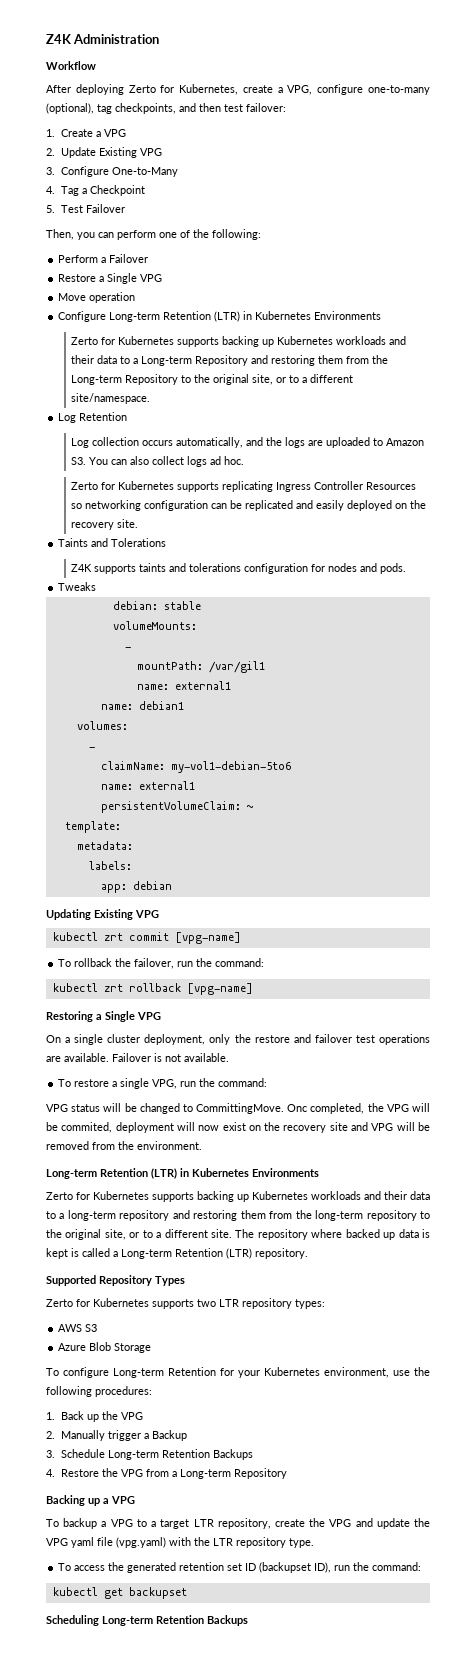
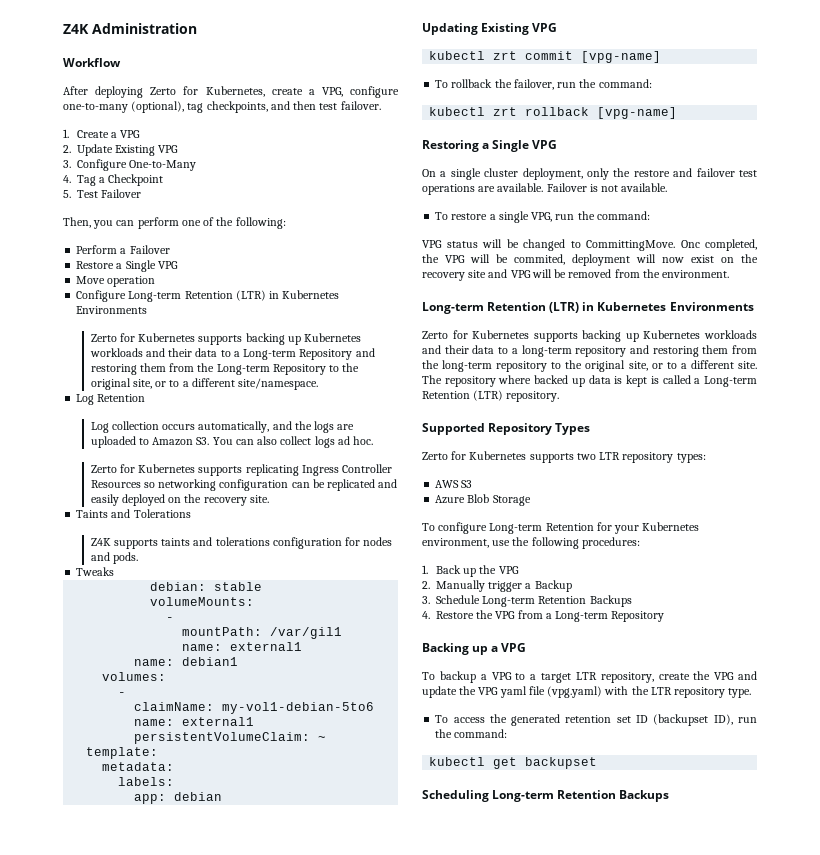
- After deploying Zerto for Kubernetes, create a VPG, configure one-to-many (optional), tag checkpoints, and then test failover:
+ After deploying Zerto for Kubernetes, create a VPG, configure one-to-many (optional), tag checkpoints, and then test failover.

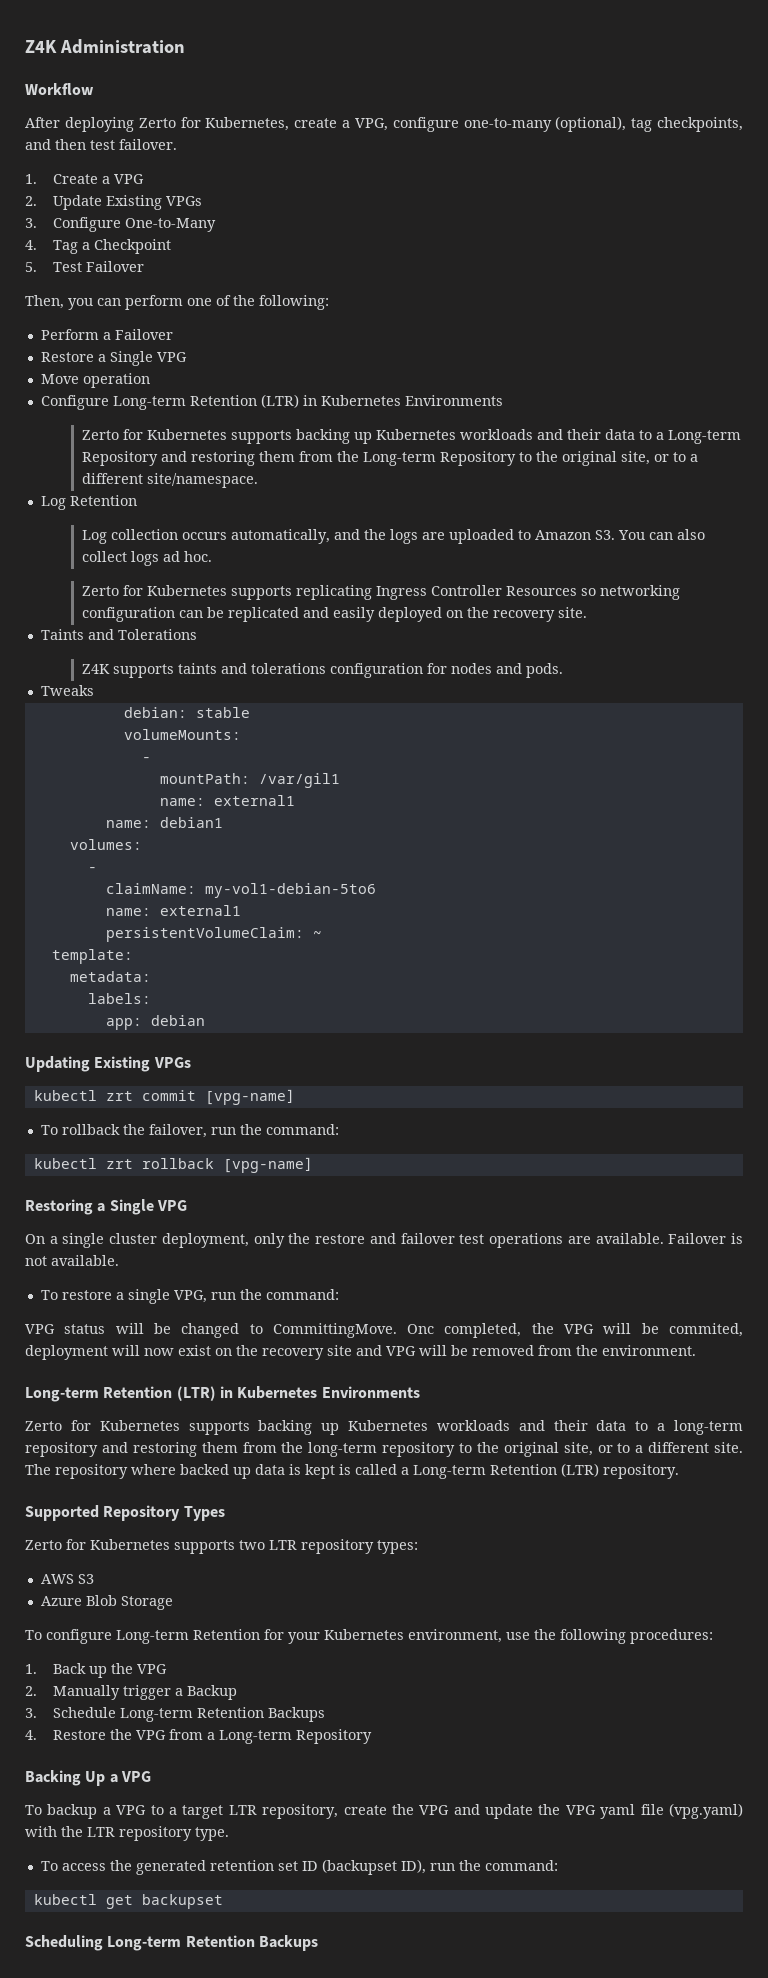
- 2. Update Existing VPG
+ 2. Update Existing VPGs
- Updating Existing VPG
+ Updating Existing VPGs
- Backing up a VPG
+ Backing Up a VPG

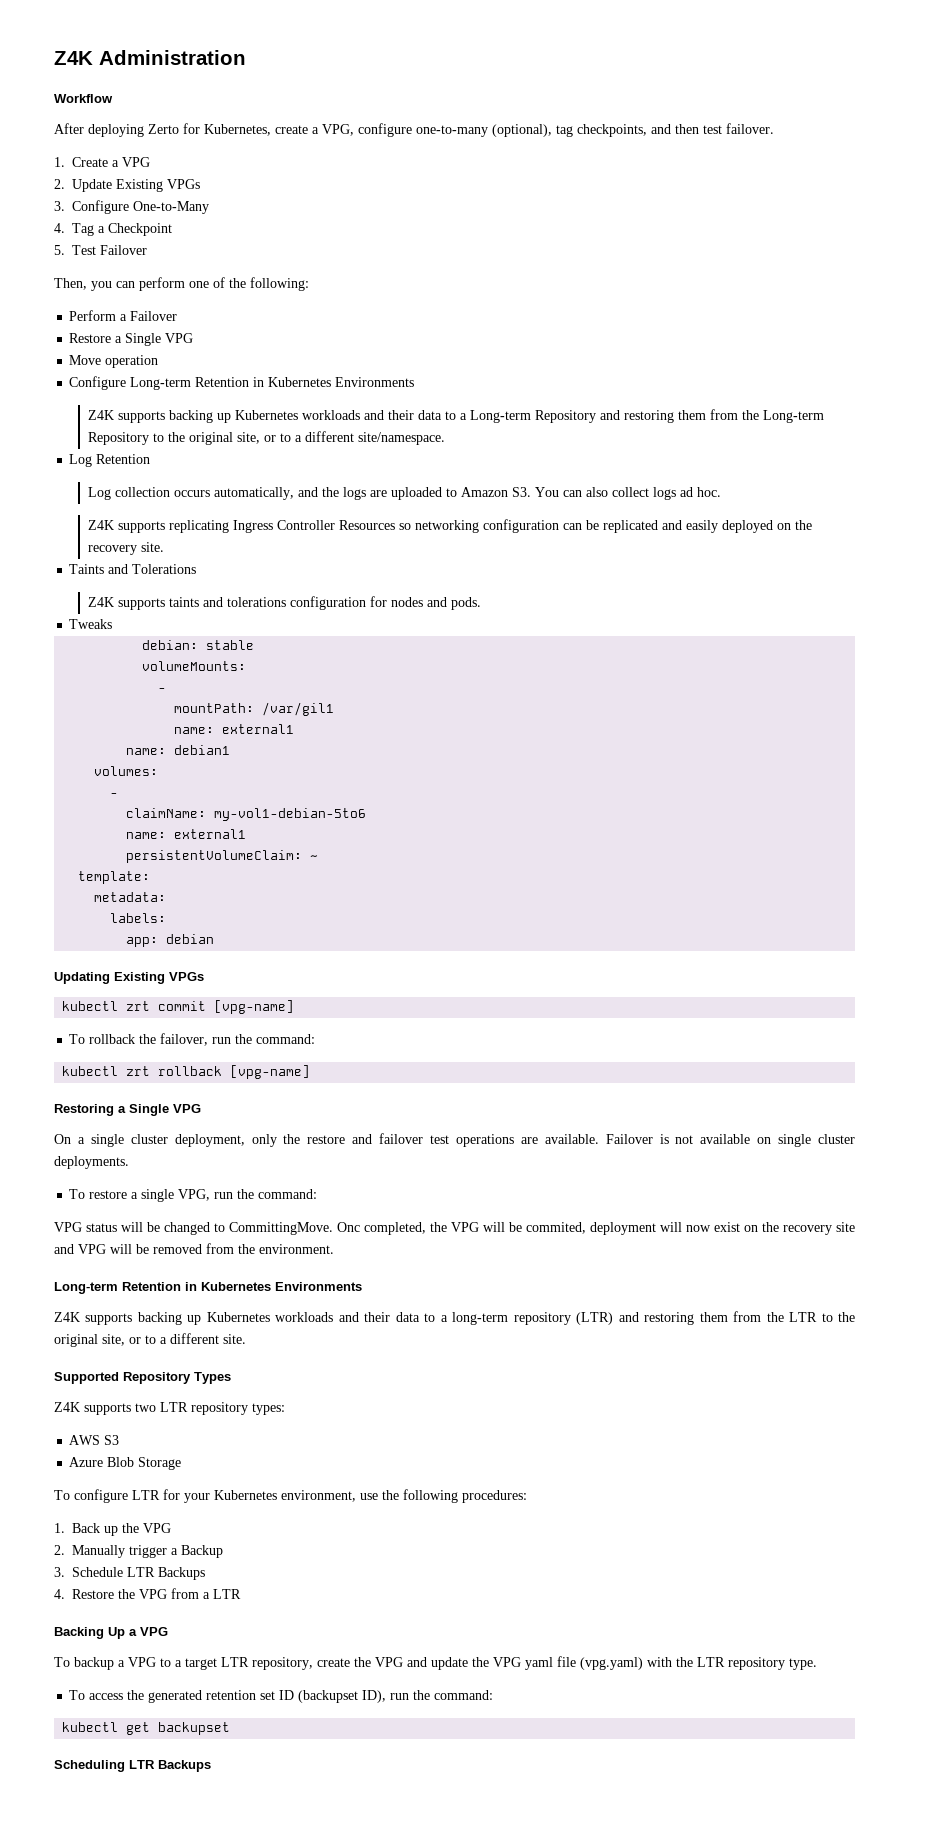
- Configure Long-term Retention (LTR) in Kubernetes Environments
- Zerto for Kubernetes supports backing up Kubernetes workloads and their data to a Long-term Repository and restoring them from the Long-term Repository to the original site, or to a different site/namespace.
+ Configure Long-term Retention in Kubernetes Environments
+ Z4K supports backing up Kubernetes workloads and their data to a Long-term Repository and restoring them from the Long-term Repository to the original site, or to a different site/namespace.
- Zerto for Kubernetes supports replicating Ingress Controller Resources so networking configuration can be replicated and easily deployed on the recovery site.
+ Z4K supports replicating Ingress Controller Resources so networking configuration can be replicated and easily deployed on the recovery site.
- Failover is not available.
+ Failover is not available on single cluster deployments.
  Onc completed, the VPG will be commited, deployment will now exist on the recovery site and VPG will be removed from the environment.
- Long-term Retention (LTR) in Kubernetes Environments
- Zerto for Kubernetes supports backing up Kubernetes workloads and their data to a long-term repository and restoring them from the long-term repository to the original site, or to a different site. The repository where backed up data is kept is called a Long-term Retention (LTR) repository.
+ Long-term Retention in Kubernetes Environments
+ Z4K supports backing up Kubernetes workloads and their data to a long-term repository (LTR) and restoring them from the LTR to the original site, or to a different site.
- Zerto for Kubernetes supports two LTR repository types:
+ Z4K supports two LTR repository types:
- To configure Long-term Retention for your Kubernetes environment, use the following procedures:
+ To configure LTR for your Kubernetes environment, use the following procedures:
- 3. Schedule Long-term Retention Backups
+ 3. Schedule LTR Backups
- 4. Restore the VPG from a Long-term Repository
+ 4. Restore the VPG from a LTR
- Scheduling Long-term Retention Backups
+ Scheduling LTR Backups

